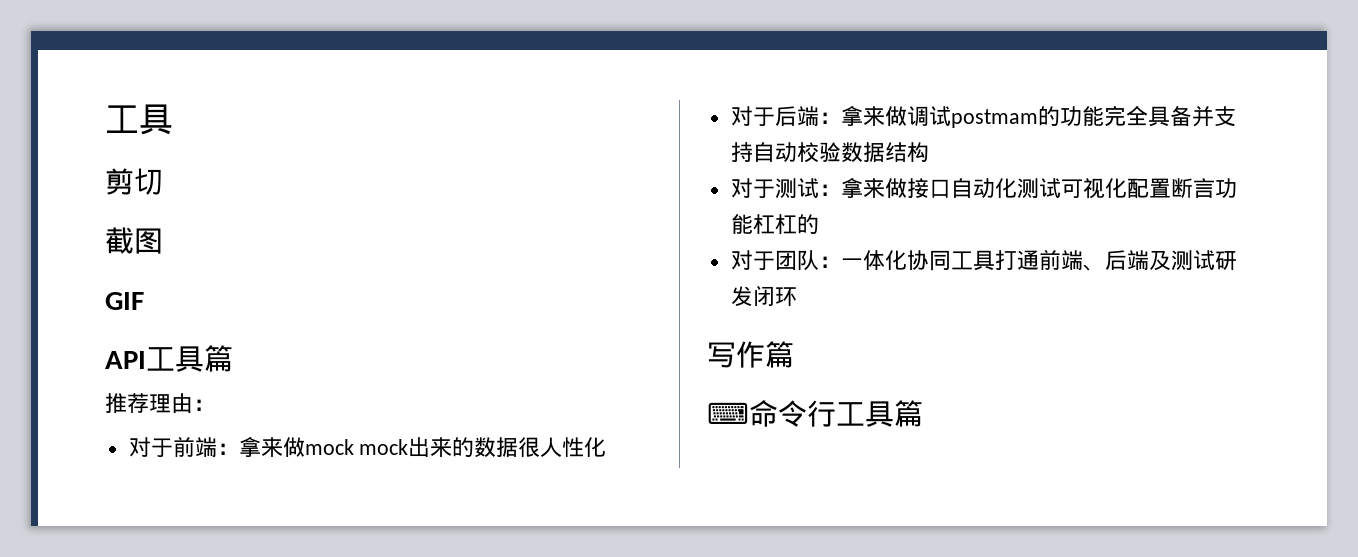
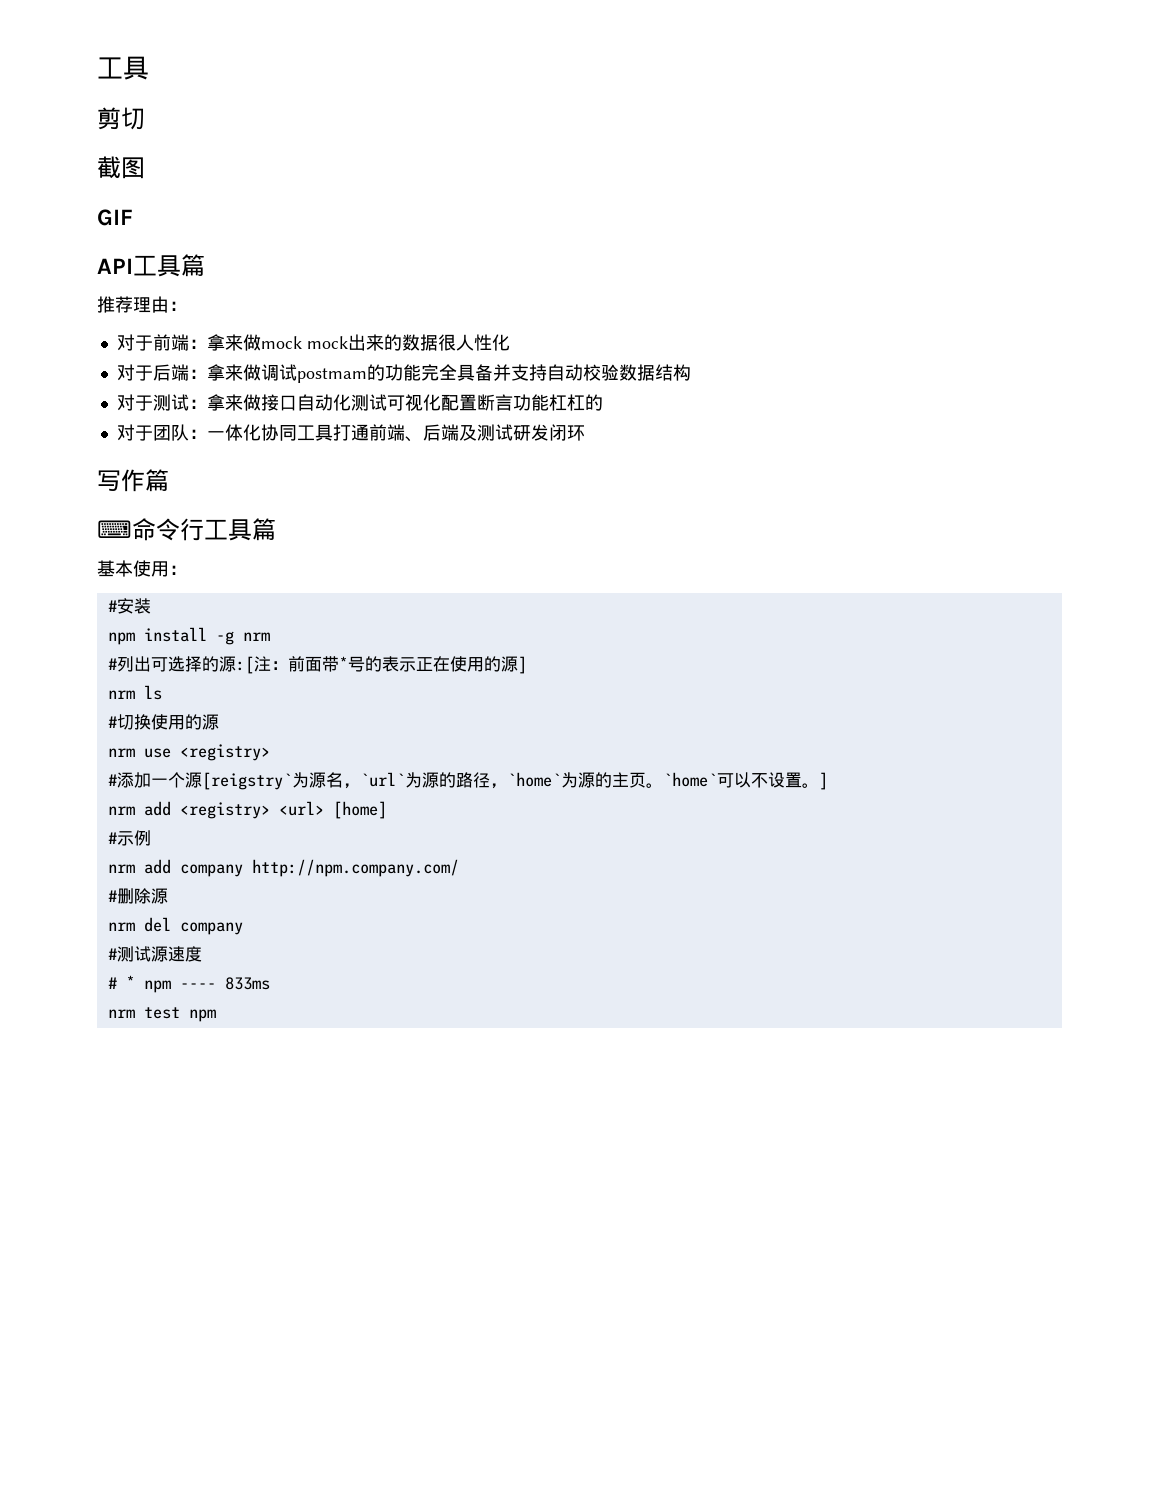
+ 基本使用：
+ #安装
+ npm install -g nrm
+ #列出可选择的源:[注：前面带*号的表示正在使用的源]
+ nrm ls
+ #切换使用的源
+ nrm use <registry>
+ #添加一个源[reigstry`为源名，`url`为源的路径，`home`为源的主页。`home`可以不设置。]
+ nrm add <registry> <url> [home]
+ #示例
+ nrm add company http://npm.company.com/
+ #删除源
+ nrm del company
+ #测试源速度
+ # * npm ---- 833ms
+ nrm test npm

